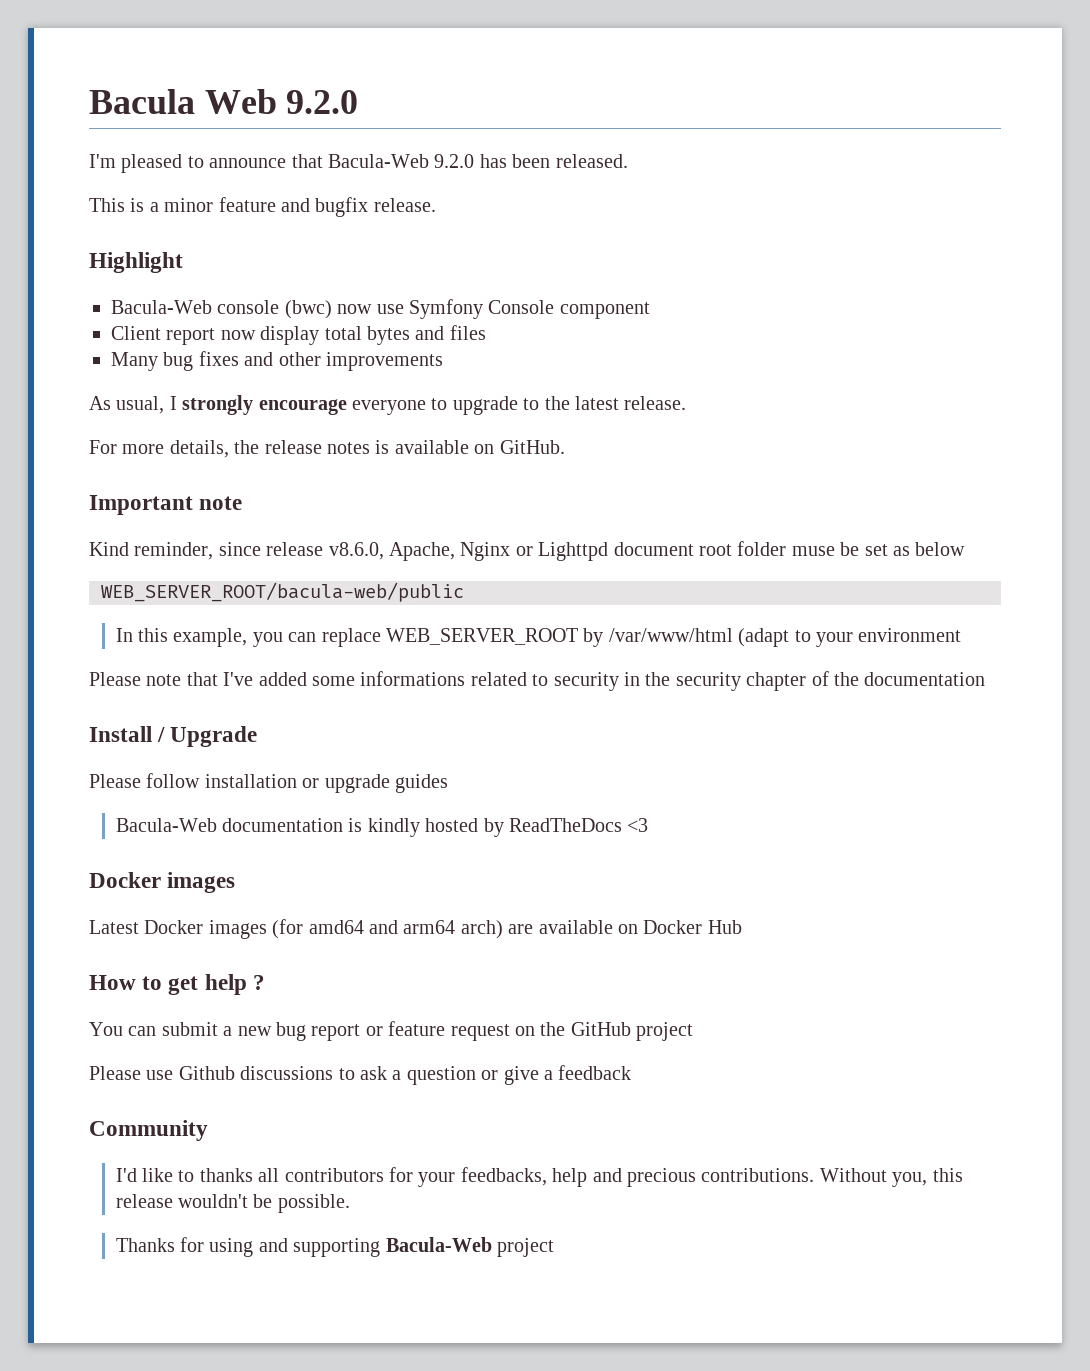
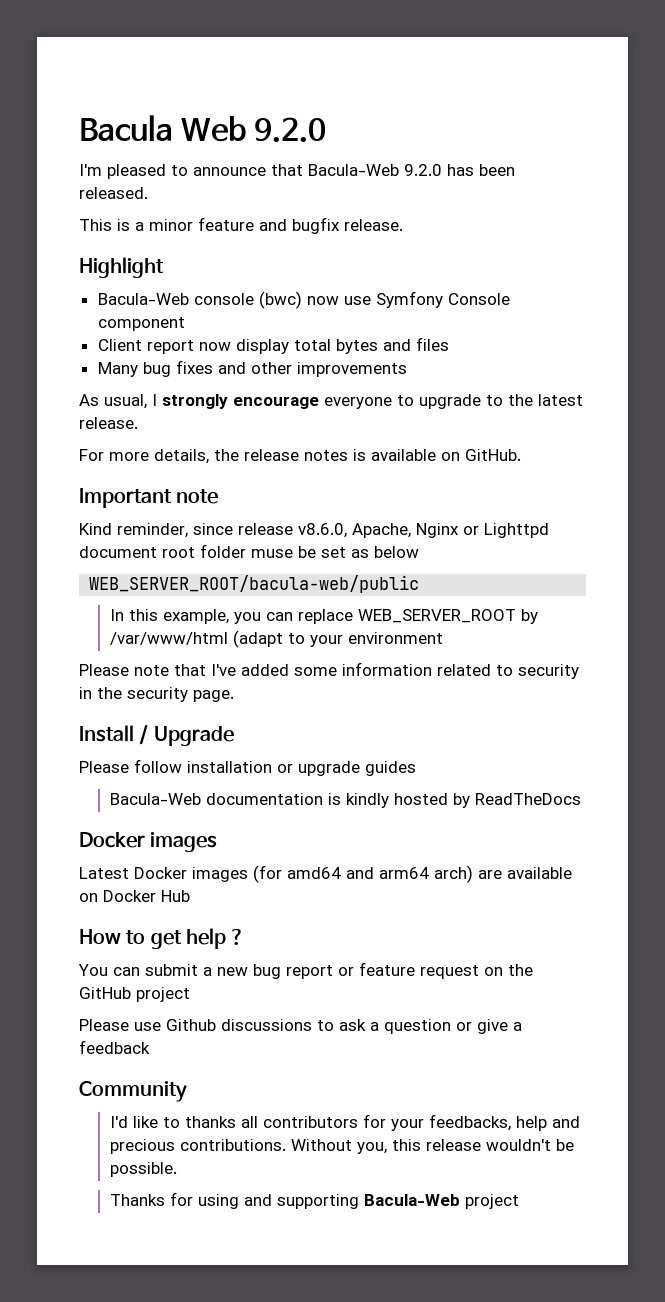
- Please note that I've added some informations related to security in the security chapter of the documentation
+ Please note that I've added some information related to security in the security page.
- Bacula-Web documentation is kindly hosted by ReadTheDocs <3
+ Bacula-Web documentation is kindly hosted by ReadTheDocs

